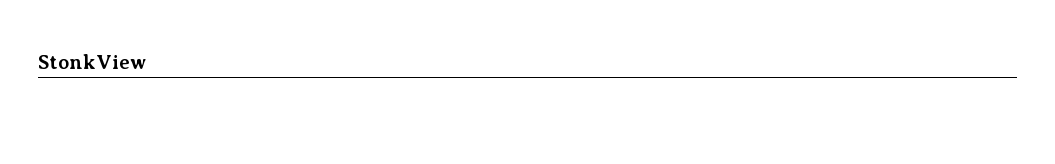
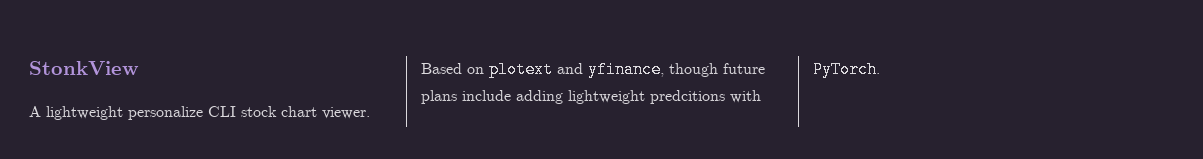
+ A lightweight personalize CLI stock chart viewer. Based on plotext and yfinance, though future plans include adding lightweight predcitions with PyTorch.

